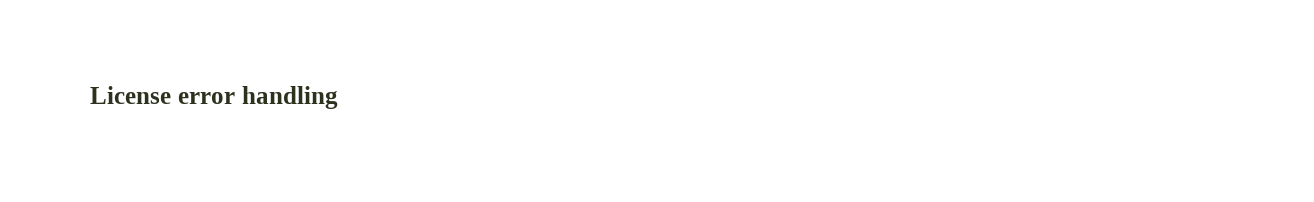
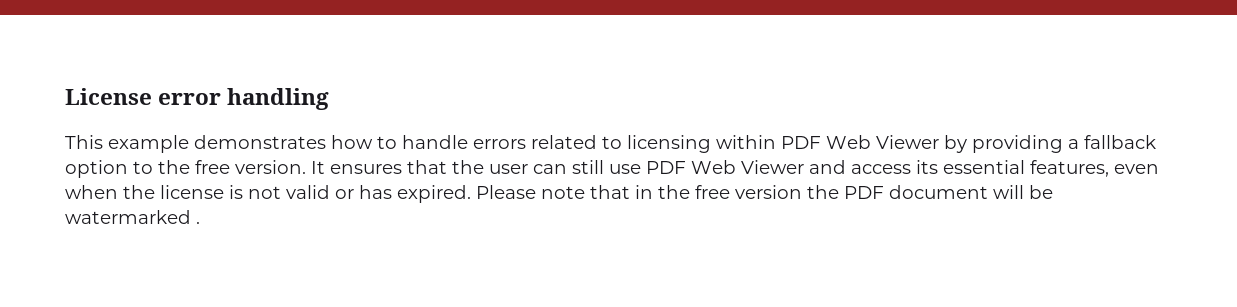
+ This example demonstrates how to handle errors related to licensing within PDF Web Viewer by providing a fallback option to the free version. It ensures that the user can still use PDF Web Viewer and access its essential features, even when the license is not valid or has expired. Please note that in the free version the PDF document will be watermarked .

